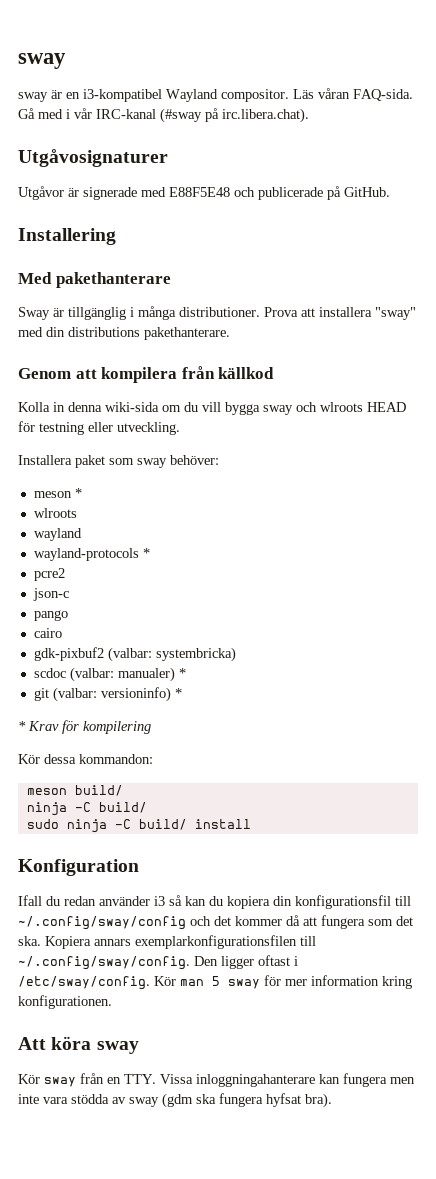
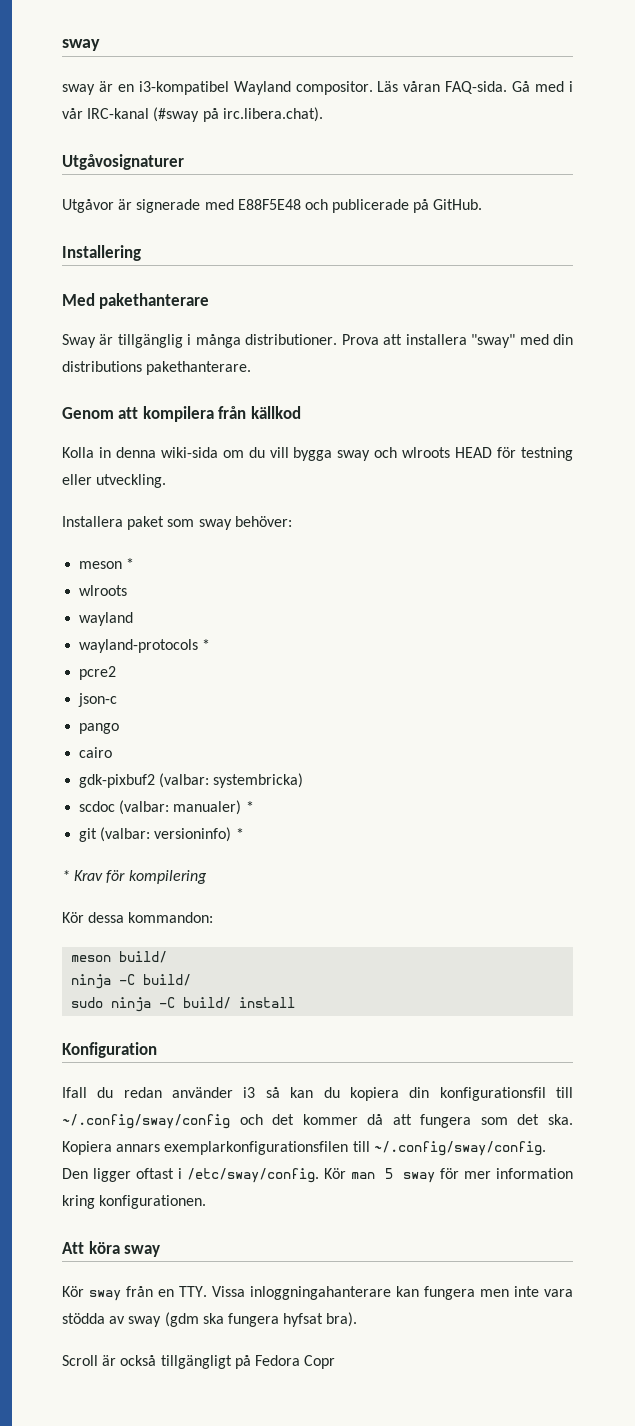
+ Scroll är också tillgängligt på Fedora Copr

